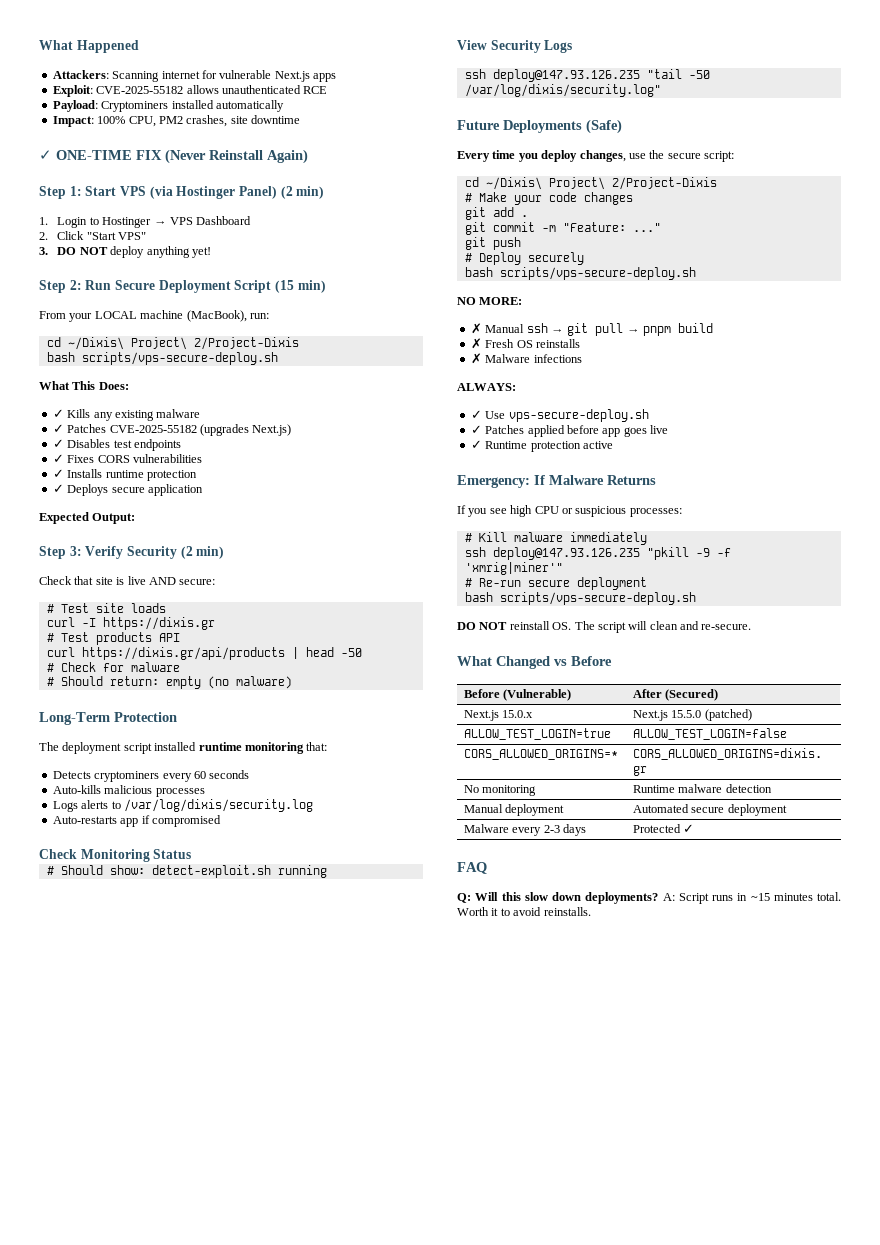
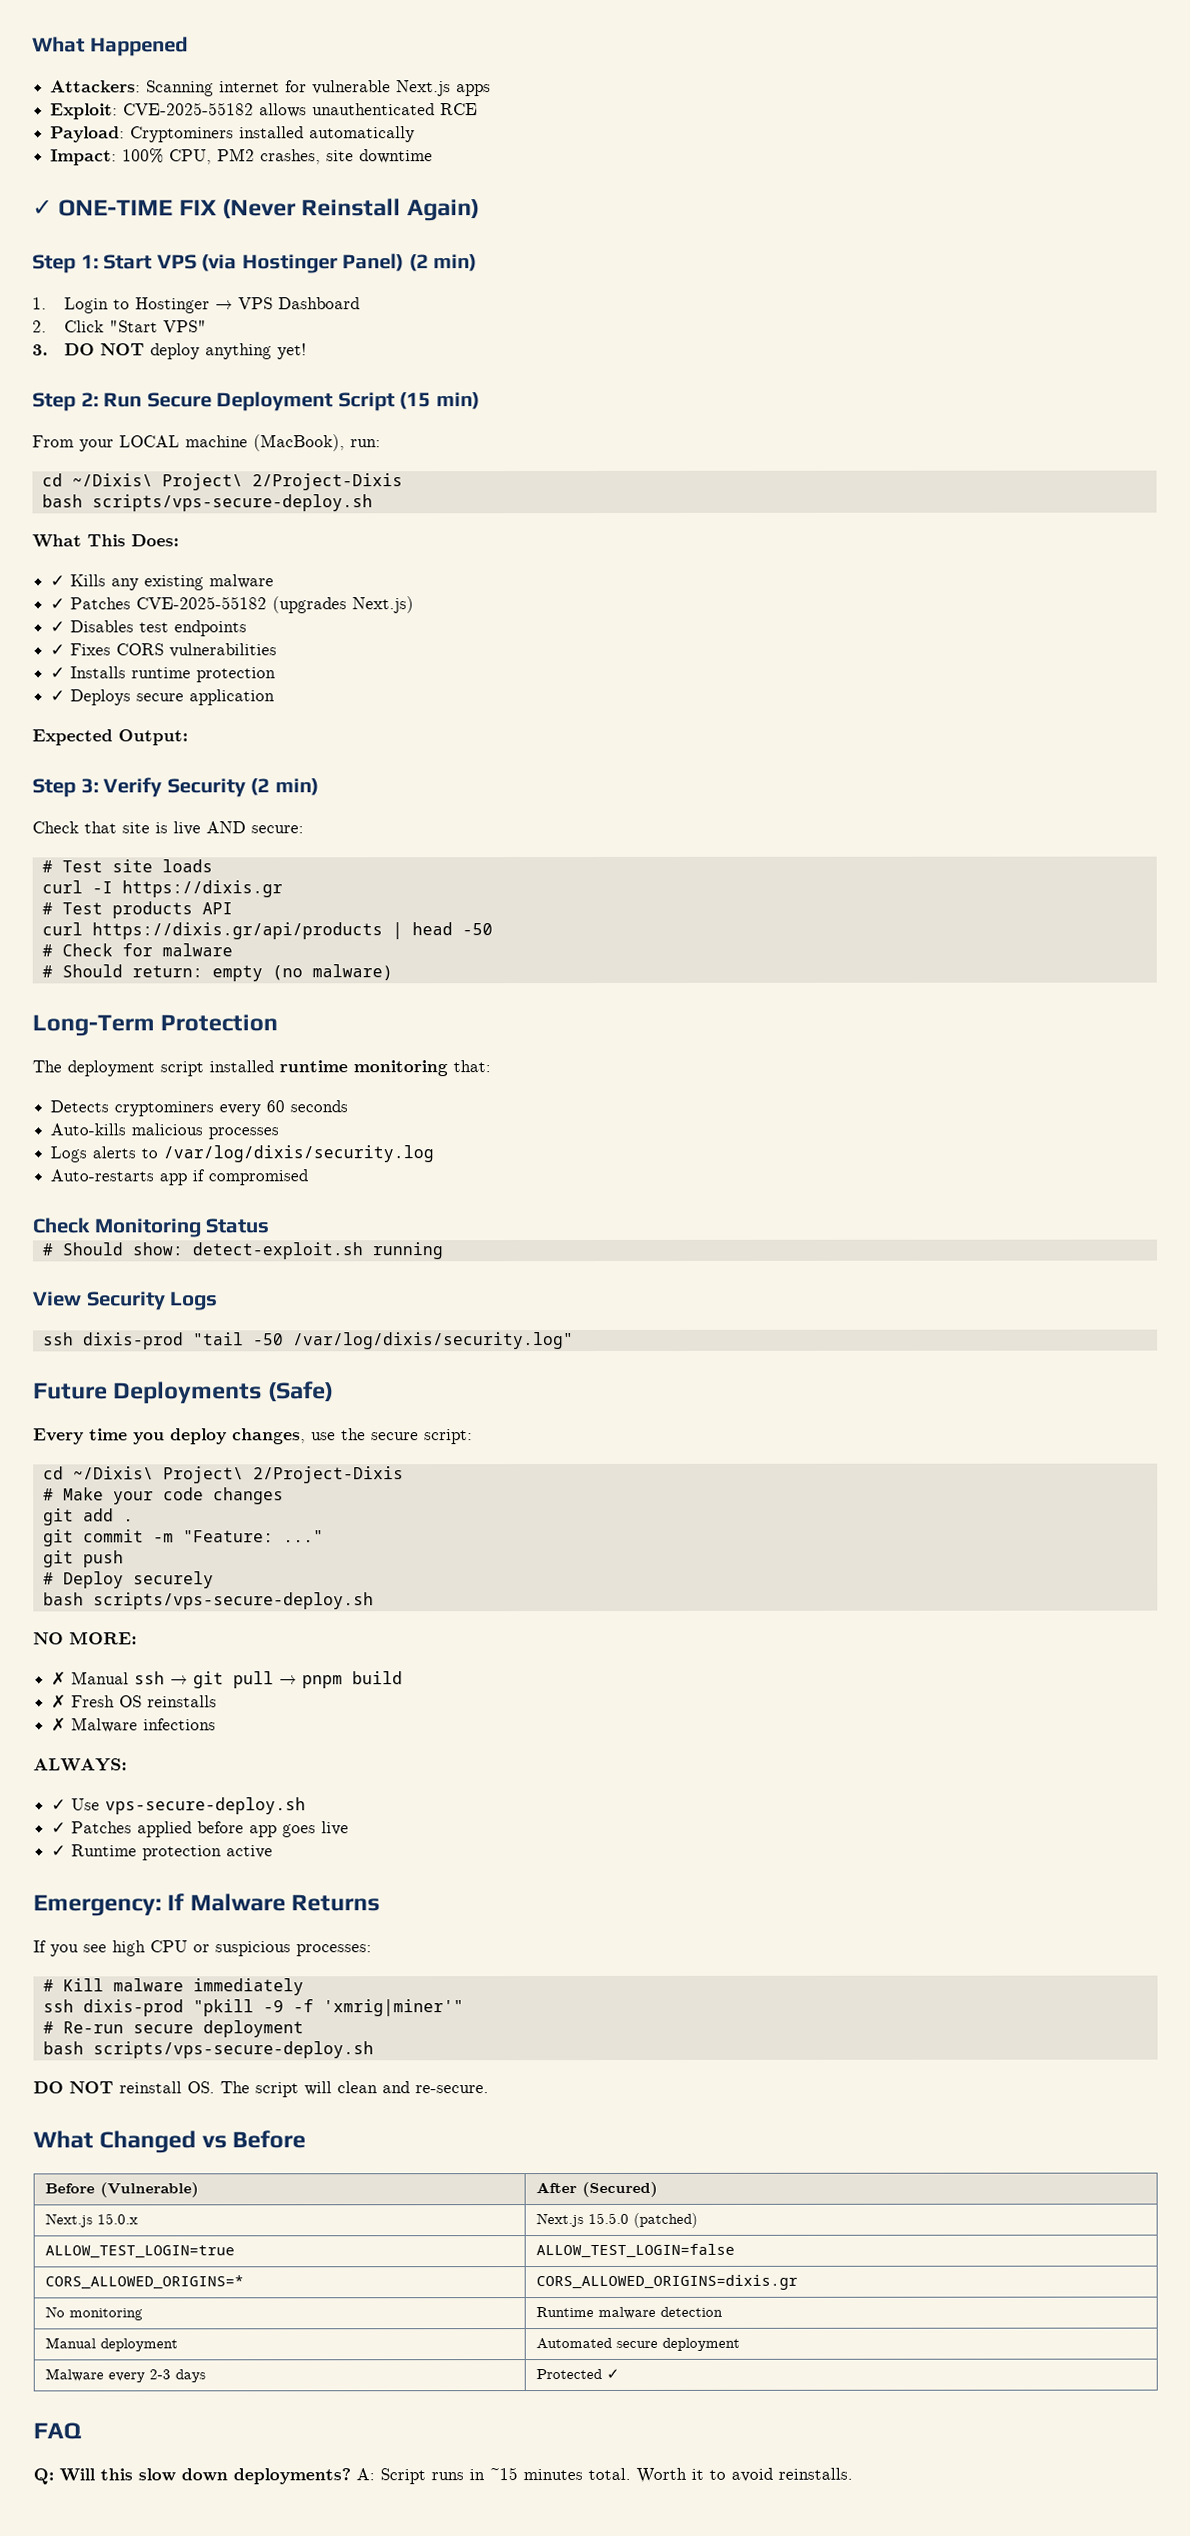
- ssh deploy@147.93.126.235 "tail -50 /var/log/dixis/security.log"
+ ssh dixis-prod "tail -50 /var/log/dixis/security.log"
- ssh deploy@147.93.126.235 "pkill -9 -f 'xmrig|miner'"
+ ssh dixis-prod "pkill -9 -f 'xmrig|miner'"

